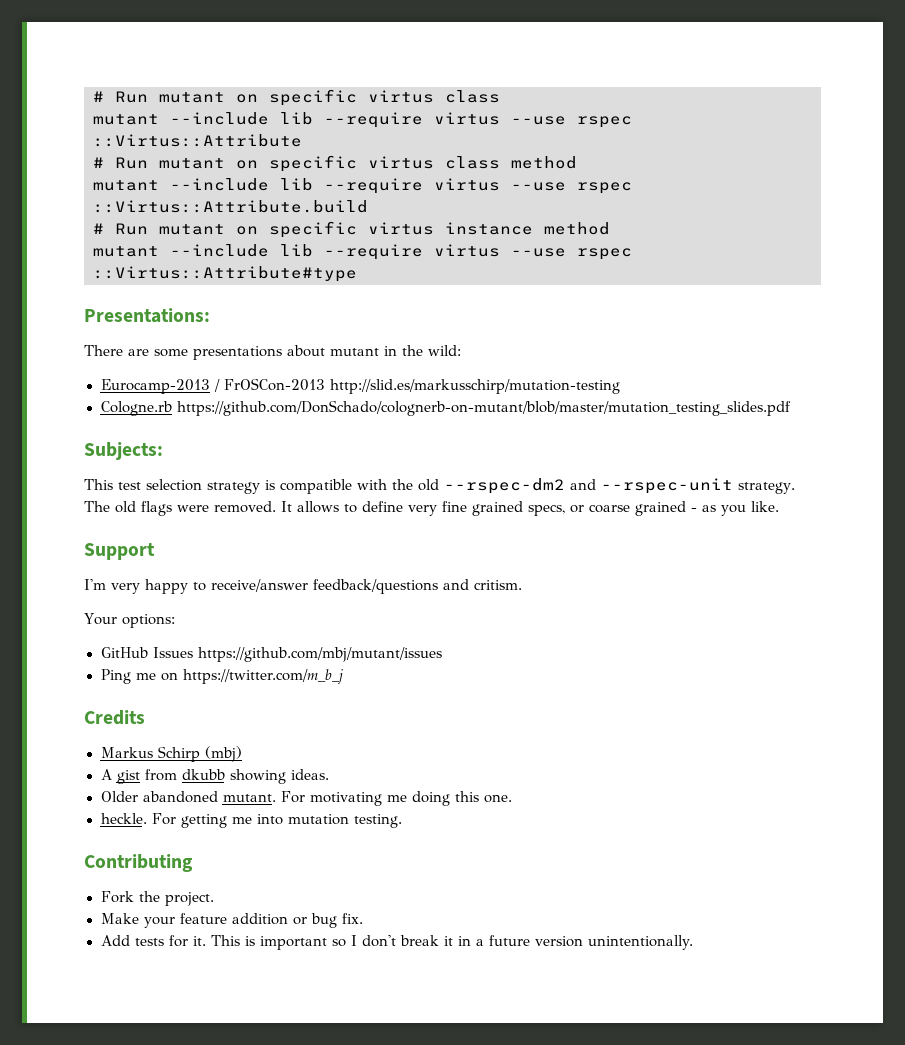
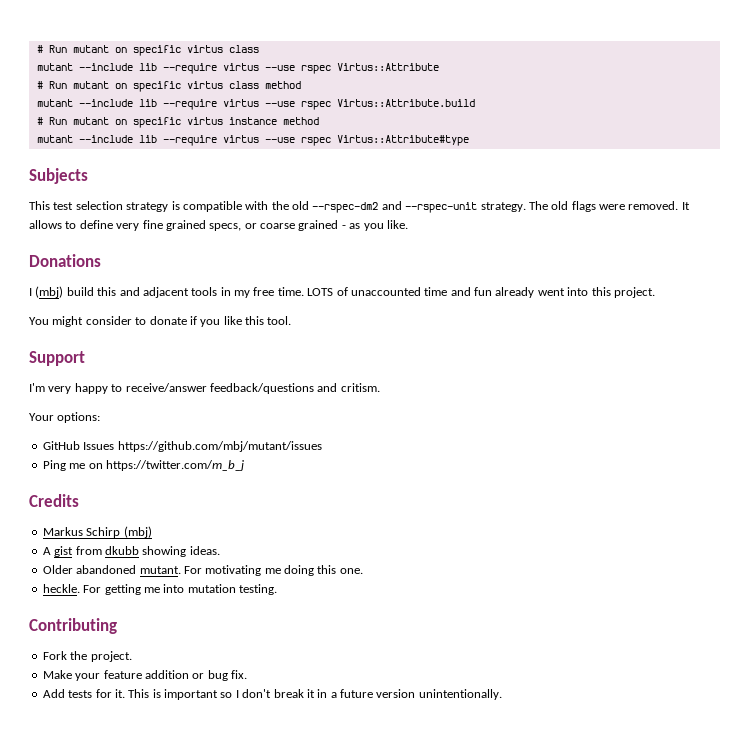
- mutant --include lib --require virtus --use rspec ::Virtus::Attribute
+ mutant --include lib --require virtus --use rspec Virtus::Attribute
- mutant --include lib --require virtus --use rspec ::Virtus::Attribute.build
+ mutant --include lib --require virtus --use rspec Virtus::Attribute.build
- mutant --include lib --require virtus --use rspec ::Virtus::Attribute#type
- Presentations:
- There are some presentations about mutant in the wild:
- Eurocamp-2013 / FrOSCon-2013 http://slid.es/markusschirp/mutation-testing
- Cologne.rb https://github.com/DonSchado/colognerb-on-mutant/blob/master/mutation_testing_slides.pdf
- Subjects:
+ mutant --include lib --require virtus --use rspec Virtus::Attribute#type
+ Subjects
+ Donations
+ I (mbj) build this and adjacent tools in my free time. LOTS of unaccounted time and fun already went into this project.
+ You might consider to donate if you like this tool.

